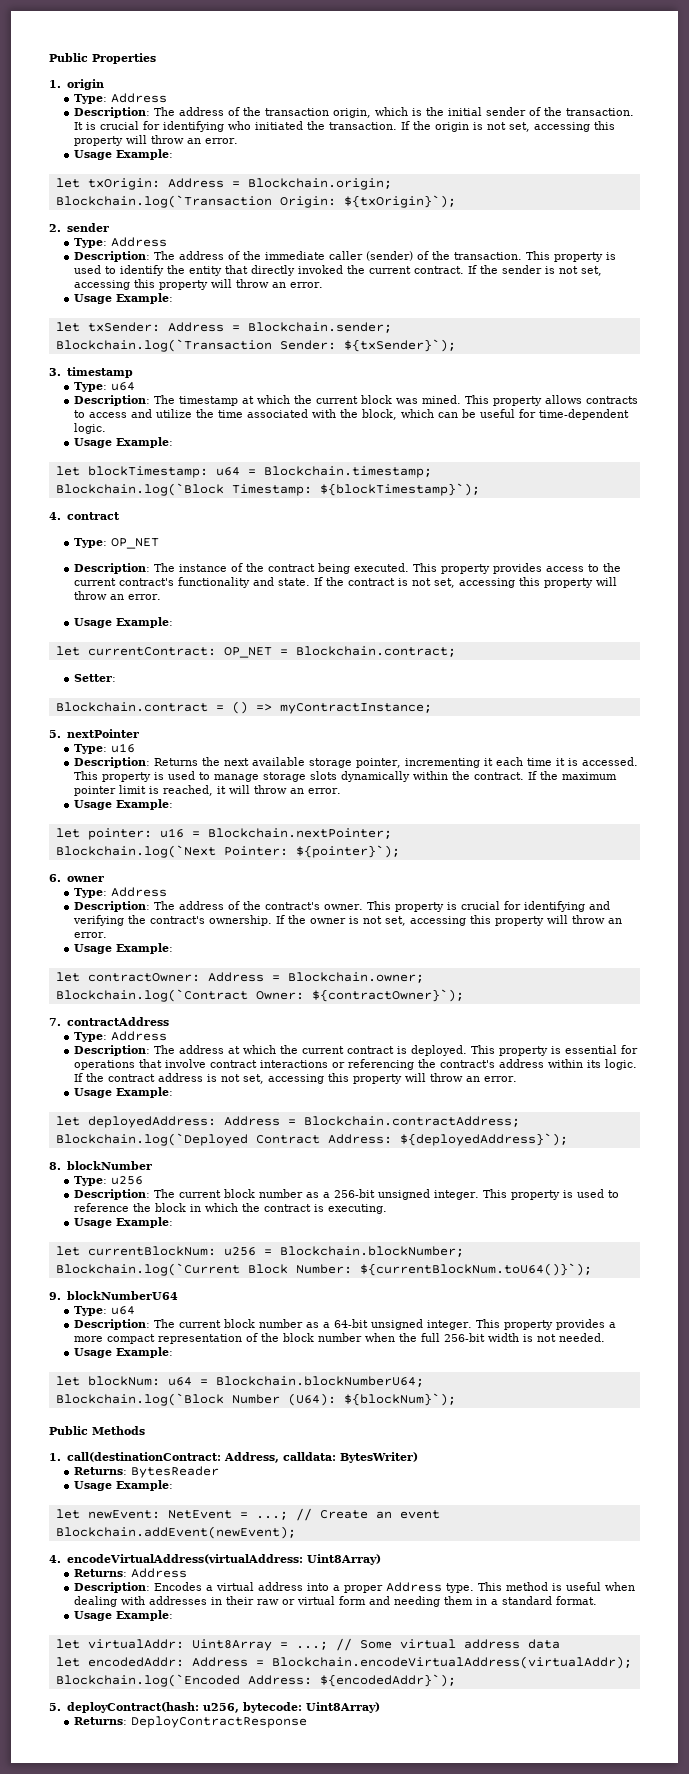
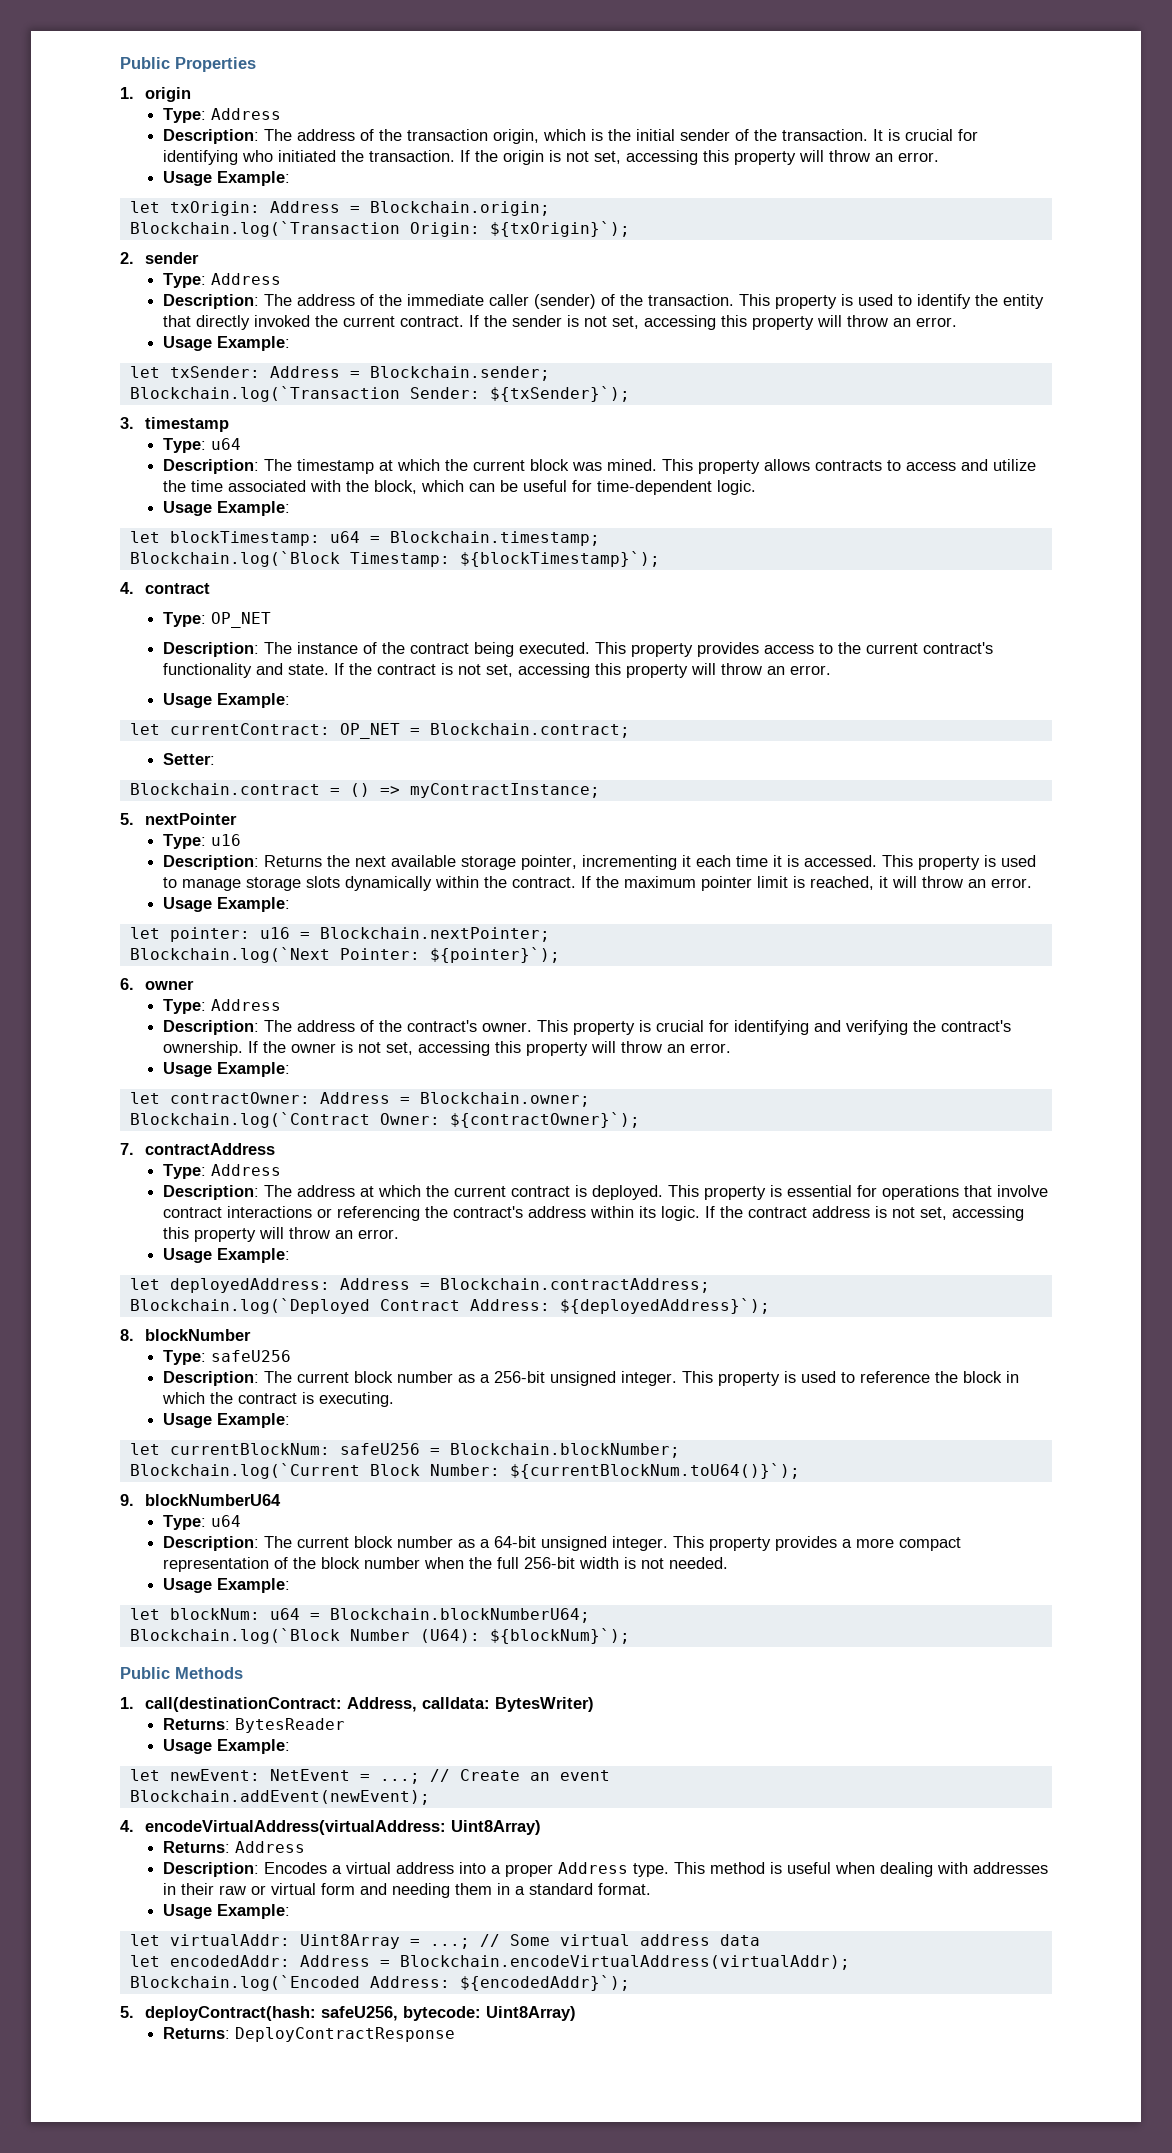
- Type: u256
+ Type: safeU256
- let currentBlockNum: u256 = Blockchain.blockNumber;
+ let currentBlockNum: safeU256 = Blockchain.blockNumber;
- 5. deployContract(hash: u256, bytecode: Uint8Array)
+ 5. deployContract(hash: safeU256, bytecode: Uint8Array)

